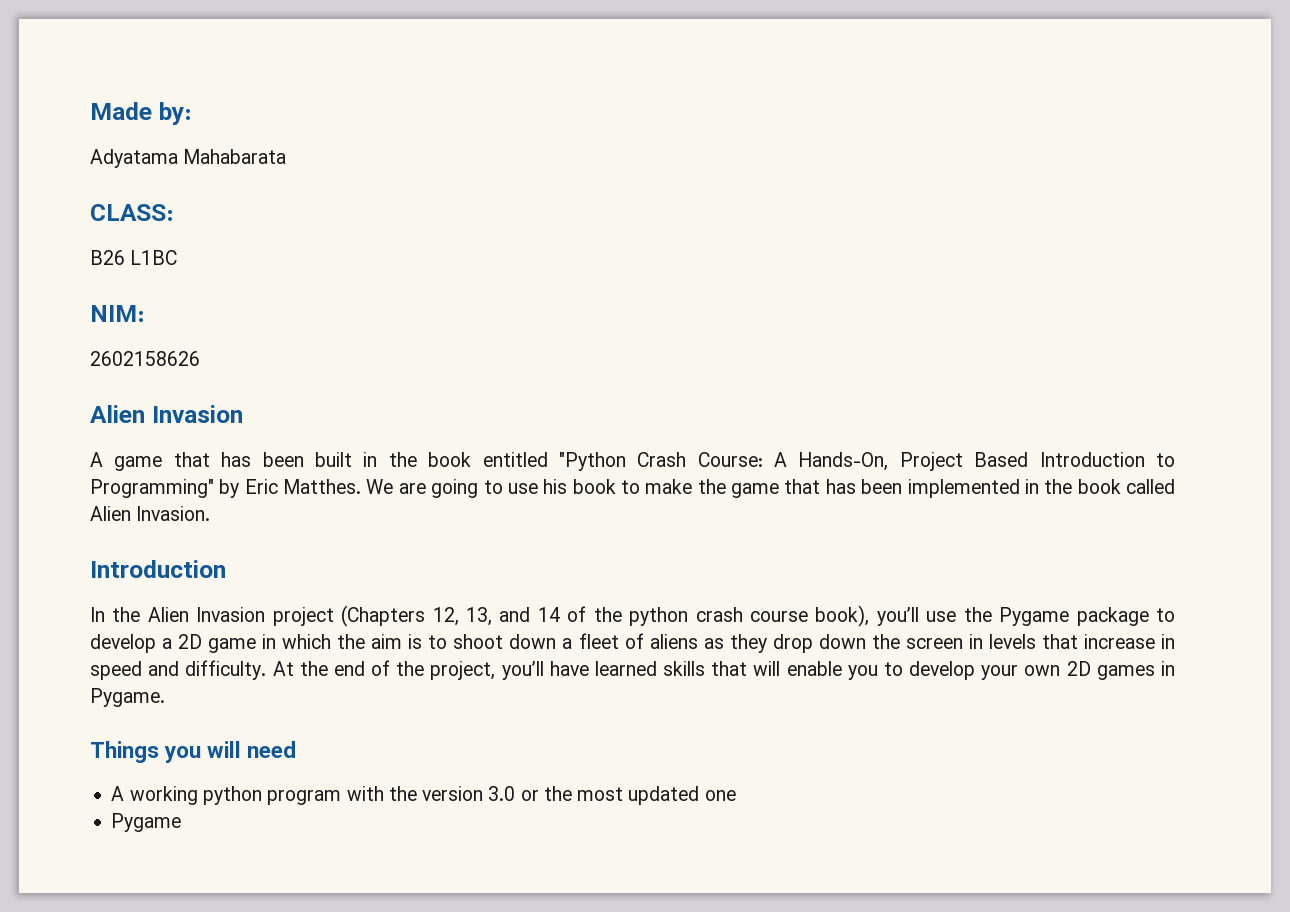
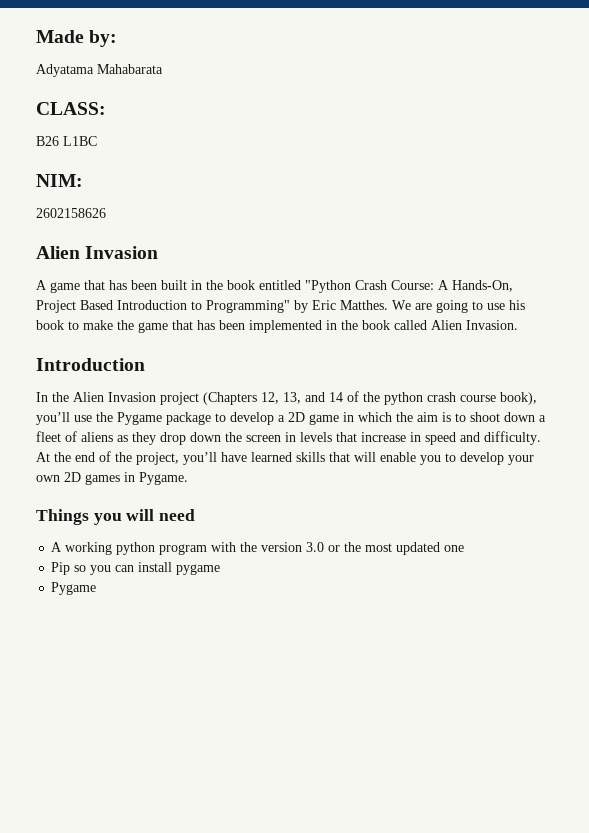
+ Pip so you can install pygame

